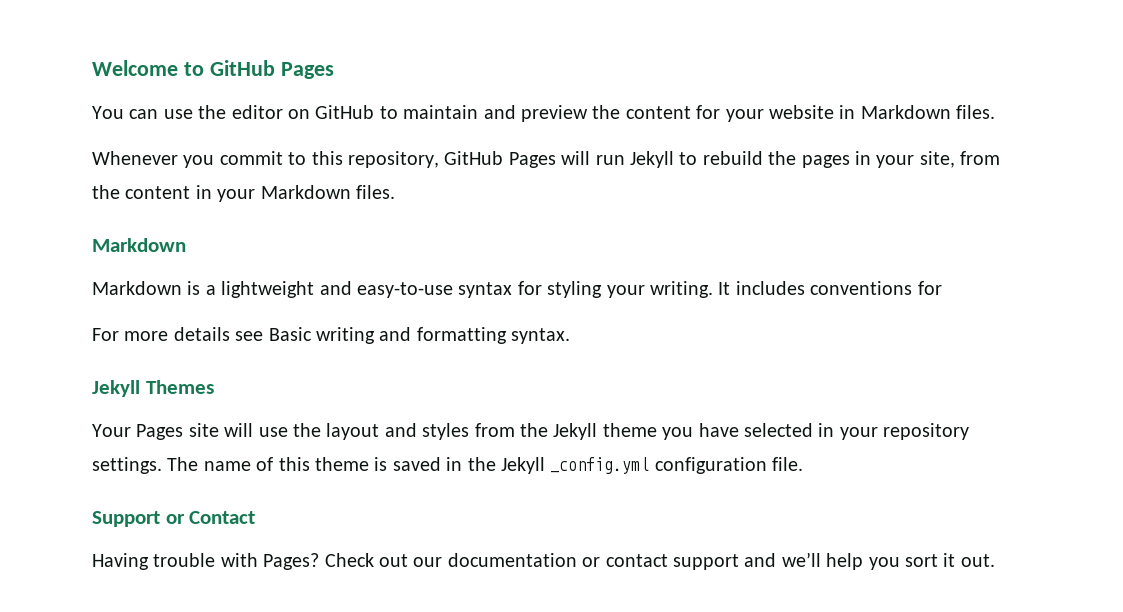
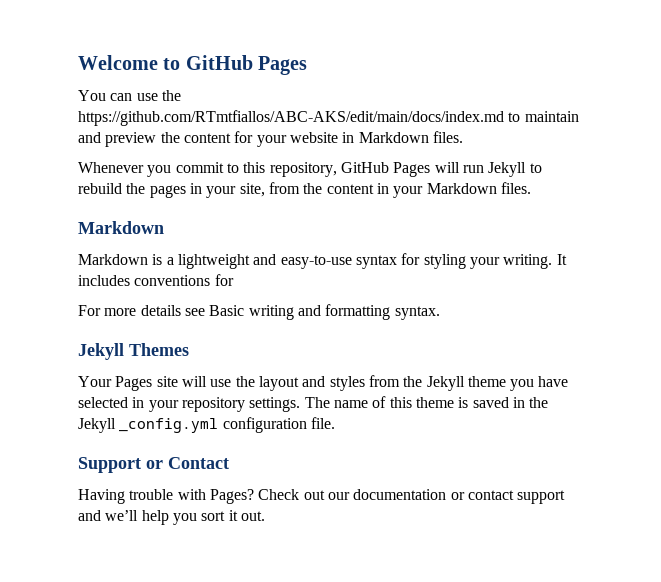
- You can use the editor on GitHub to maintain and preview the content for your website in Markdown files.
+ You can use the https://github.com/RTmtfiallos/ABC-AKS/edit/main/docs/index.md to maintain and preview the content for your website in Markdown files.

